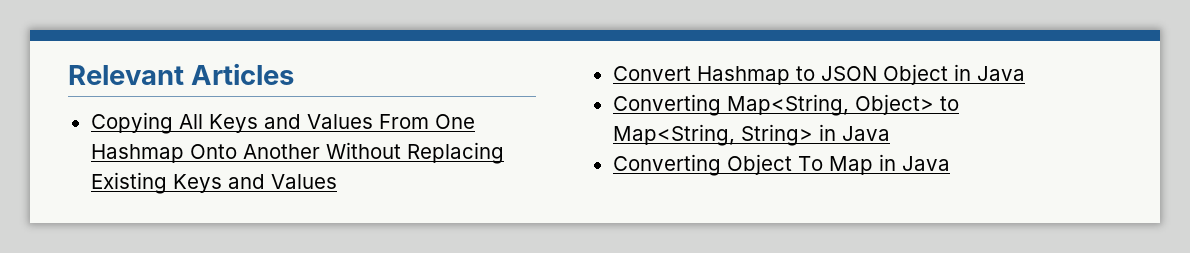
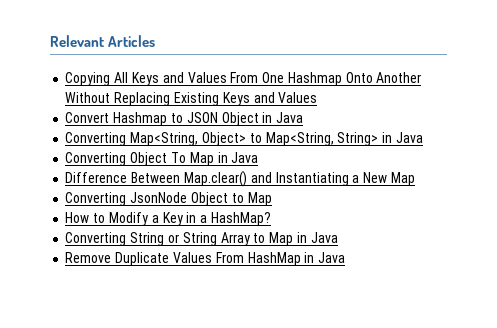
+ Difference Between Map.clear() and Instantiating a New Map
+ Converting JsonNode Object to Map
+ How to Modify a Key in a HashMap?
+ Converting String or String Array to Map in Java
+ Remove Duplicate Values From HashMap in Java

